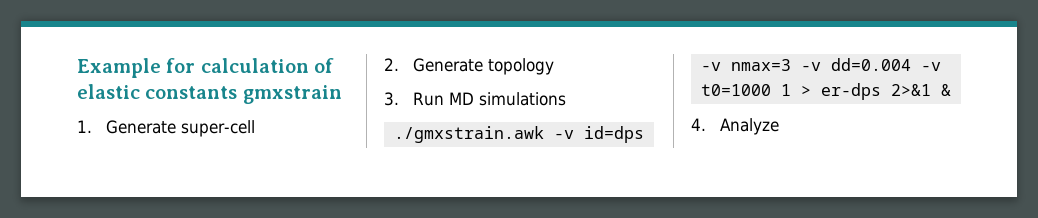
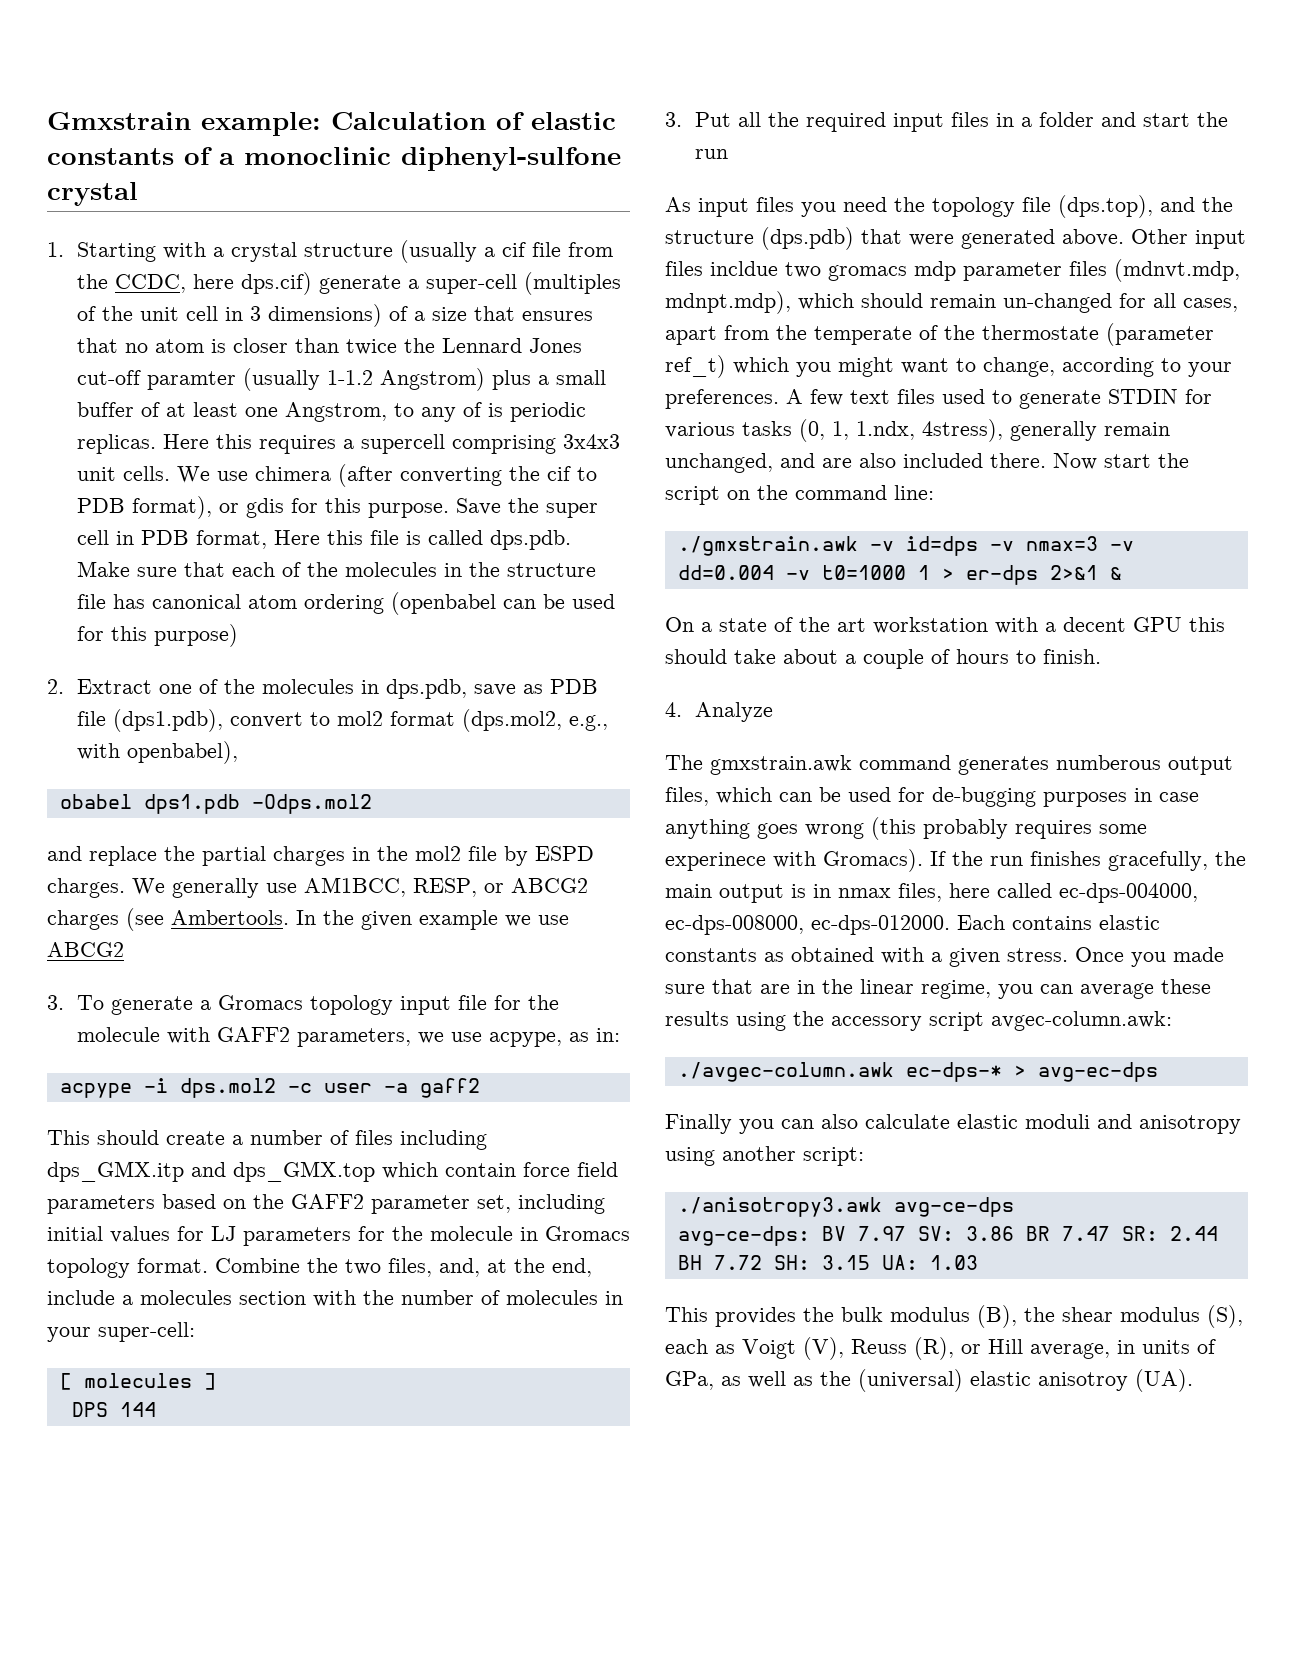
- Example for calculation of elastic constants gmxstrain
- 1. Generate super-cell
- 2. Generate topology
- 3. Run MD simulations
+ Gmxstrain example: Calculation of elastic constants of a monoclinic diphenyl-sulfone crystal
+ 1. Starting with a crystal structure (usually a cif file from the CCDC, here dps.cif) generate a super-cell (multiples of the unit cell in 3 dimensions) of a size that ensures that no atom is closer than twice the Lennard Jones cut-off paramter (usually 1-1.2 Angstrom) plus a small buffer of at least one Angstrom, to any of is periodic replicas. Here this requires a supercell comprising 3x4x3 unit cells. We use chimera (after converting the cif to PDB format), or gdis for this purpose. Save the super cell in PDB format, Here this file is called dps.pdb. Make sure that each of the molecules in the structure file has canonical atom ordering (openbabel can be used for this purpose)
+ 2. Extract one of the molecules in dps.pdb, save as PDB file (dps1.pdb), convert to mol2 format (dps.mol2, e.g., with openbabel),
+ obabel dps1.pdb -Odps.mol2
+ and replace the partial charges in the mol2 file by ESPD charges. We generally use AM1BCC, RESP, or ABCG2 charges (see Ambertools. In the given example we use ABCG2
+ 3. To generate a Gromacs topology input file for the molecule with GAFF2 parameters, we use acpype, as in:
+ acpype -i dps.mol2 -c user -a gaff2
+ This should create a number of files including dps_GMX.itp and dps_GMX.top which contain force field parameters based on the GAFF2 parameter set, including initial values for LJ parameters for the molecule in Gromacs topology format. Combine the two files, and, at the end, include a molecules section with the number of molecules in your super-cell:
+ [ molecules ]
+ DPS 144
+ 3. Put all the required input files in a folder and start the run
+ As input files you need the topology file (dps.top), and the structure (dps.pdb) that were generated above. Other input files incldue two gromacs mdp parameter files (mdnvt.mdp, mdnpt.mdp), which should remain un-changed for all cases, apart from the temperate of the thermostate (parameter ref_t) which you might want to change, according to your preferences. A few text files used to generate STDIN for various tasks (0, 1, 1.ndx, 4stress), generally remain unchanged, and are also included there. Now start the script on the command line:
+ On a state of the art workstation with a decent GPU this should take about a couple of hours to finish.
  4. Analyze
+ The gmxstrain.awk command generates numberous output files, which can be used for de-bugging purposes in case anything goes wrong (this probably requires some experinece with Gromacs). If the run finishes gracefully, the main output is in nmax files, here called ec-dps-004000, ec-dps-008000, ec-dps-012000. Each contains elastic constants as obtained with a given stress. Once you made sure that are in the linear regime, you can average these results using the accessory script avgec-column.awk:
+ ./avgec-column.awk ec-dps-* > avg-ec-dps
+ Finally you can also calculate elastic moduli and anisotropy using another script:
+ ./anisotropy3.awk avg-ce-dps
+ avg-ce-dps: BV 7.97 SV: 3.86 BR 7.47 SR: 2.44 BH 7.72 SH: 3.15 UA: 1.03
+ This provides the bulk modulus (B), the shear modulus (S), each as Voigt (V), Reuss (R), or Hill average, in units of GPa, as well as the (universal) elastic anisotroy (UA).

